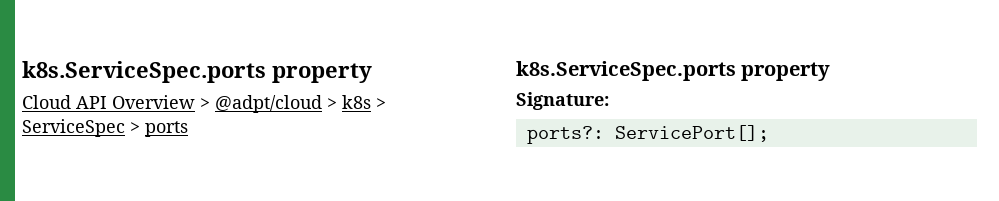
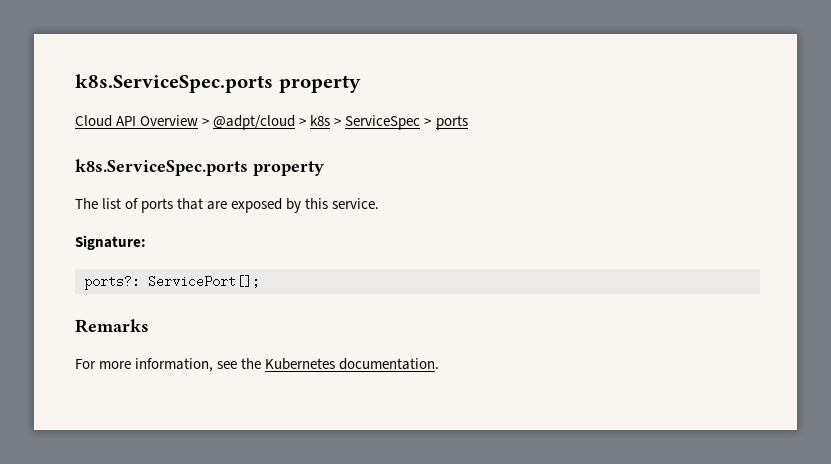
+ The list of ports that are exposed by this service.
  Signature:
  ports?: ServicePort[];
+ Remarks
+ For more information, see the Kubernetes documentation.

